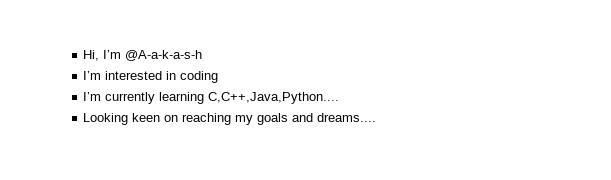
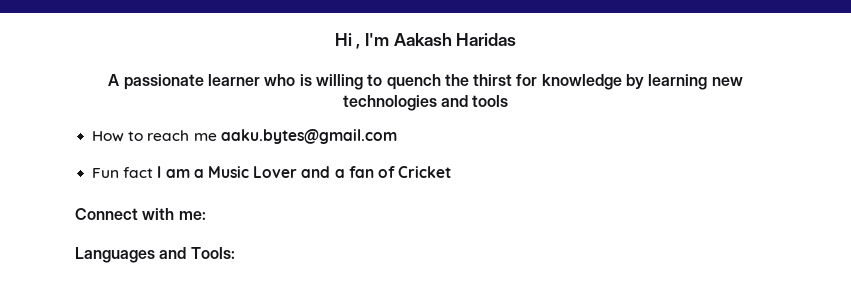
- Hi, I’m @A-a-k-a-s-h
- I’m interested in coding
- I’m currently learning C,C++,Java,Python....
- Looking keen on reaching my goals and dreams....
+ Hi , I'm Aakash Haridas
+ A passionate learner who is willing to quench the thirst for knowledge by learning new technologies and tools
+ How to reach me aaku.bytes@gmail.com
+ Fun fact I am a Music Lover and a fan of Cricket
+ Connect with me:
+ Languages and Tools:

